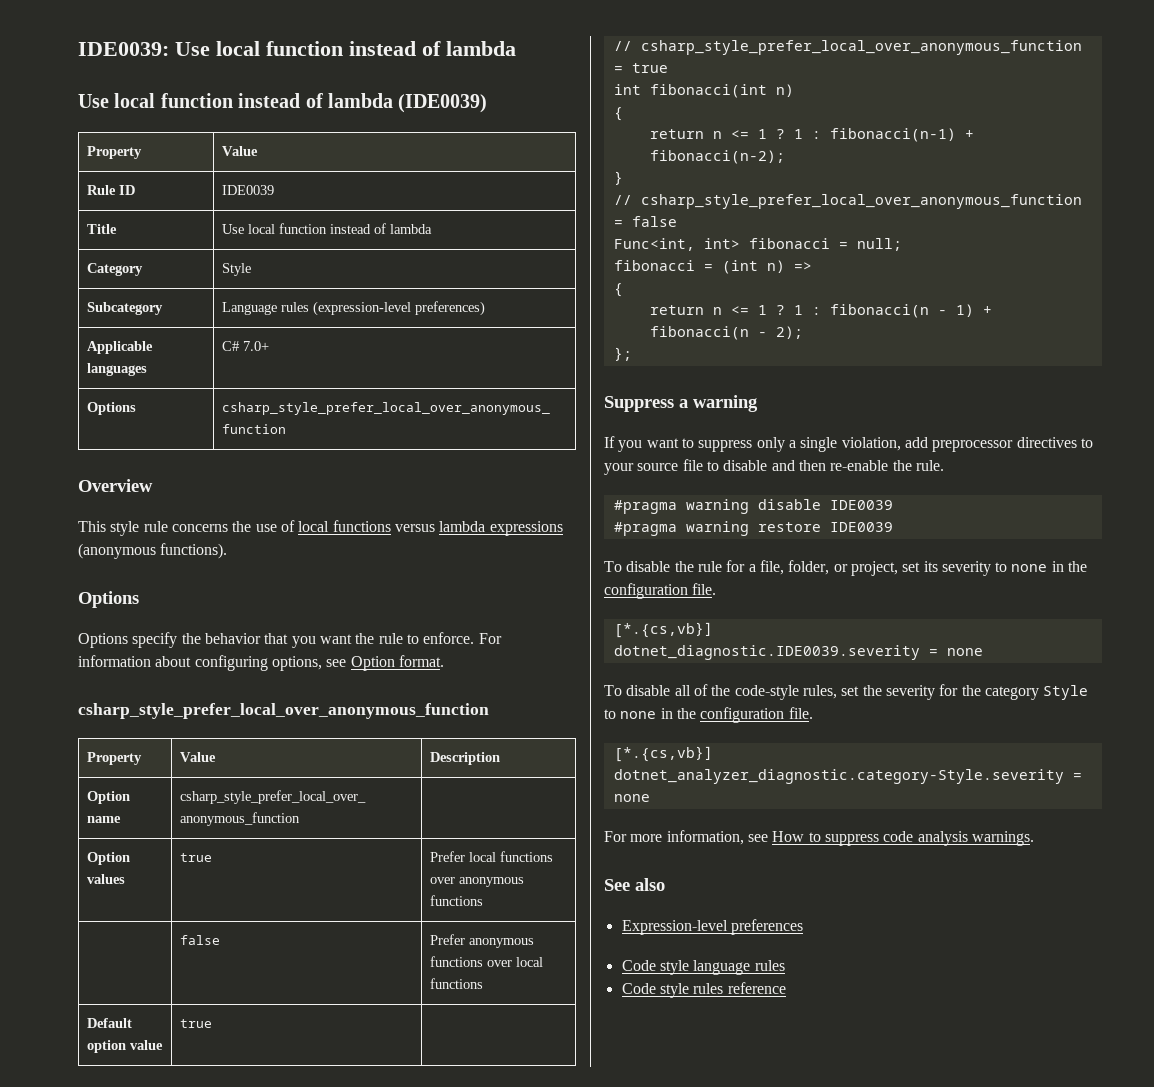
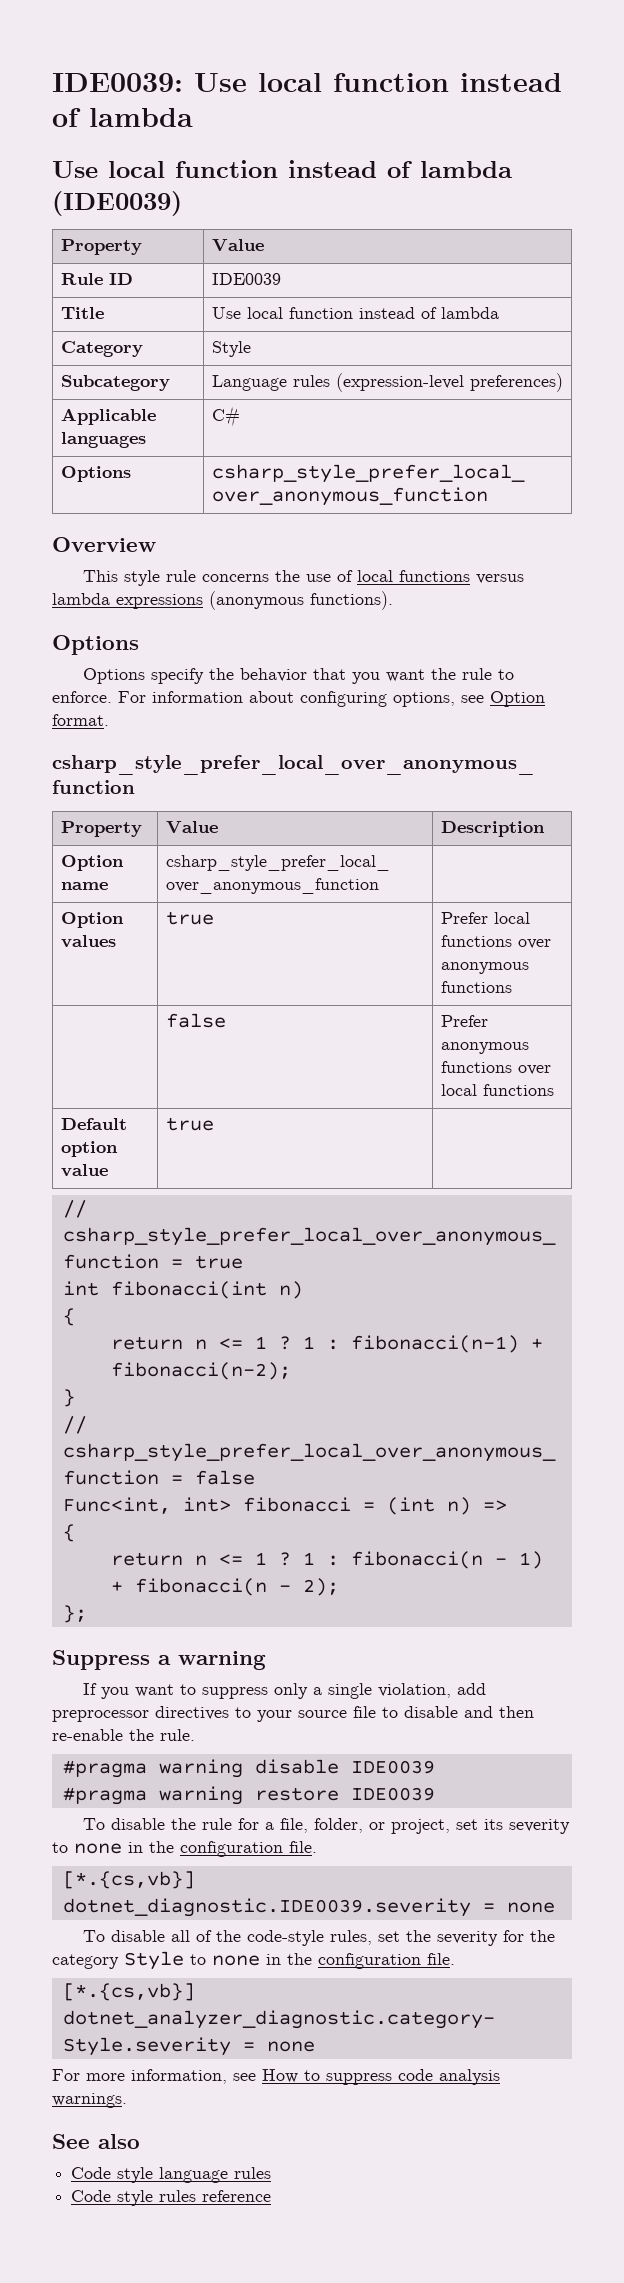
- Applicable languages | C# 7.0+
+ Applicable languages | C#
- Func<int, int> fibonacci = null;
- fibonacci = (int n) =>
+ Func<int, int> fibonacci = (int n) =>
- Expression-level preferences

